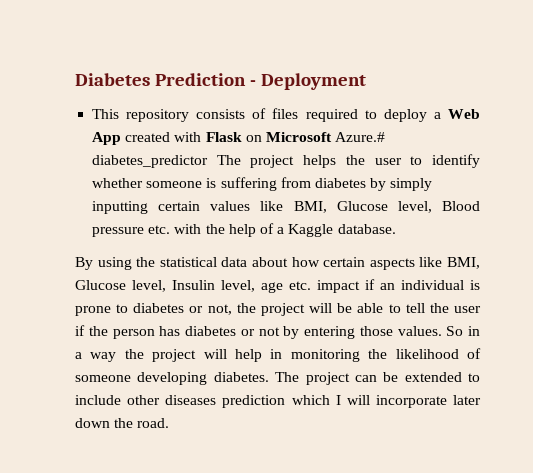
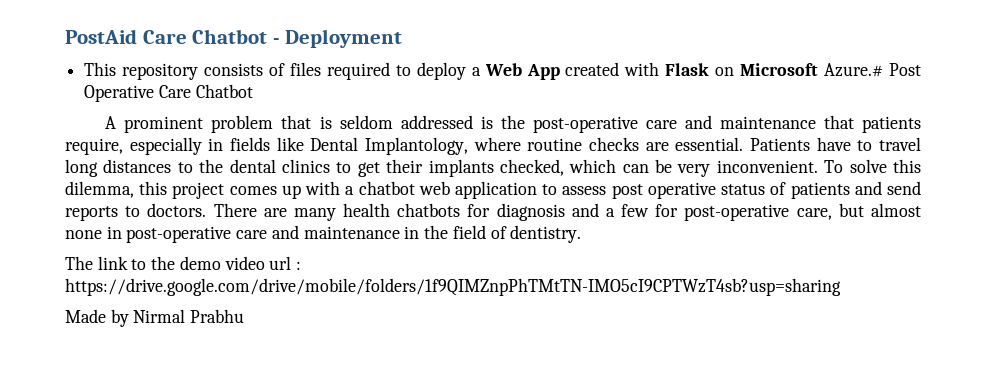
- Diabetes Prediction - Deployment
+ PostAid Care Chatbot - Deployment
- This repository consists of files required to deploy a Web App created with Flask on Microsoft Azure.# diabetes_predictor The project helps the user to identify whether someone is suffering from diabetes by simply inputting certain values like BMI, Glucose level, Blood pressure etc. with the help of a Kaggle database.
- By using the statistical data about how certain aspects like BMI, Glucose level, Insulin level, age etc. impact if an individual is prone to diabetes or not, the project will be able to tell the user if the person has diabetes or not by entering those values. So in a way the project will help in monitoring the likelihood of someone developing diabetes. The project can be extended to include other diseases prediction which I will incorporate later down the road.
+ This repository consists of files required to deploy a Web App created with Flask on Microsoft Azure.# Post Operative Care Chatbot
+ A prominent problem that is seldom addressed is the post-operative care and maintenance that patients require, especially in fields like Dental Implantology, where routine checks are essential. Patients have to travel long distances to the dental clinics to get their implants checked, which can be very inconvenient. To solve this dilemma, this project comes up with a chatbot web application to assess post operative status of patients and send reports to doctors. There are many health chatbots for diagnosis and a few for post-operative care, but almost none in post-operative care and maintenance in the field of dentistry.
+ The link to the demo video url : https://drive.google.com/drive/mobile/folders/1f9QIMZnpPhTMtTN-IMO5cI9CPTWzT4sb?usp=sharing
+ Made by Nirmal Prabhu

